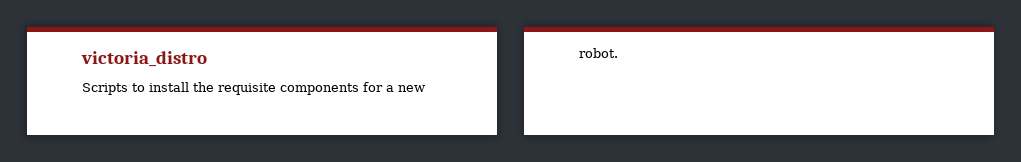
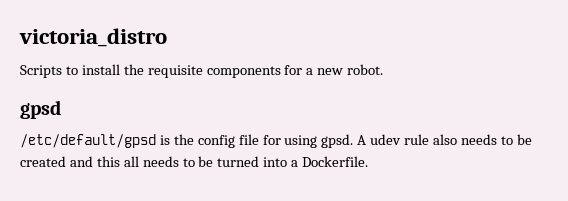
+ gpsd
+ /etc/default/gpsd is the config file for using gpsd. A udev rule also needs to be created and this all needs to be turned into a Dockerfile.

